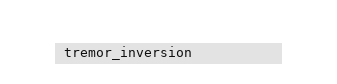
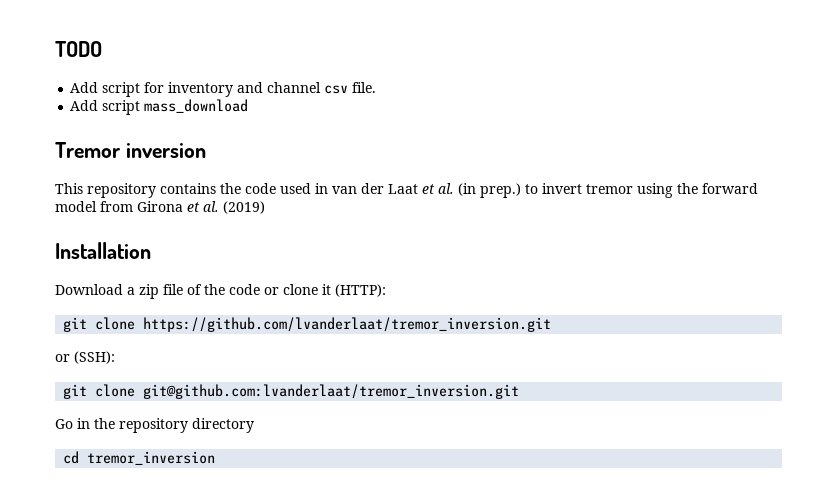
- tremor_inversion
+ TODO
+ Add script for inventory and channel csv file.
+ Add script mass_download
+ Tremor inversion
+ This repository contains the code used in van der Laat et al. (in prep.) to invert tremor using the forward model from Girona et al. (2019)
+ Installation
+ Download a zip file of the code or clone it (HTTP):
+ git clone https://github.com/lvanderlaat/tremor_inversion.git
+ or (SSH):
+ git clone git@github.com:lvanderlaat/tremor_inversion.git
+ Go in the repository directory
+ cd tremor_inversion

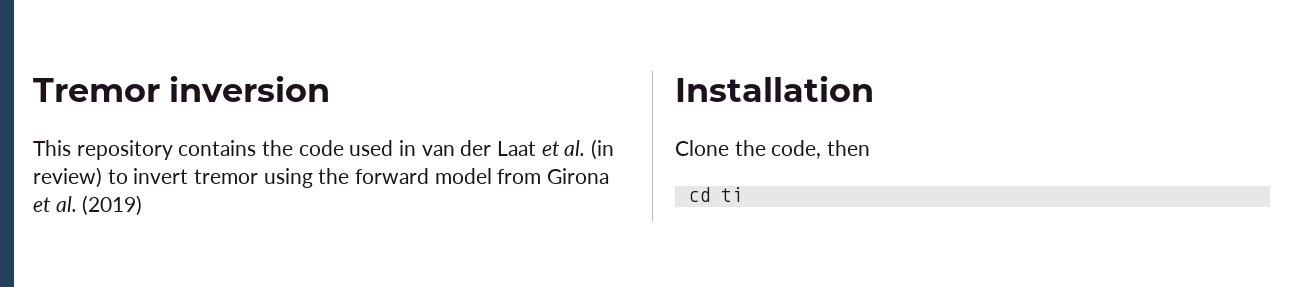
- TODO
- Add script for inventory and channel csv file.
- Add script mass_download
- This repository contains the code used in van der Laat et al. (in prep.) to invert tremor using the forward model from Girona et al. (2019)
+ This repository contains the code used in van der Laat et al. (in review) to invert tremor using the forward model from Girona et al. (2019)
- Download a zip file of the code or clone it (HTTP):
- git clone https://github.com/lvanderlaat/tremor_inversion.git
- or (SSH):
- git clone git@github.com:lvanderlaat/tremor_inversion.git
- Go in the repository directory
+ Clone the code, then
- cd tremor_inversion
+ cd ti

